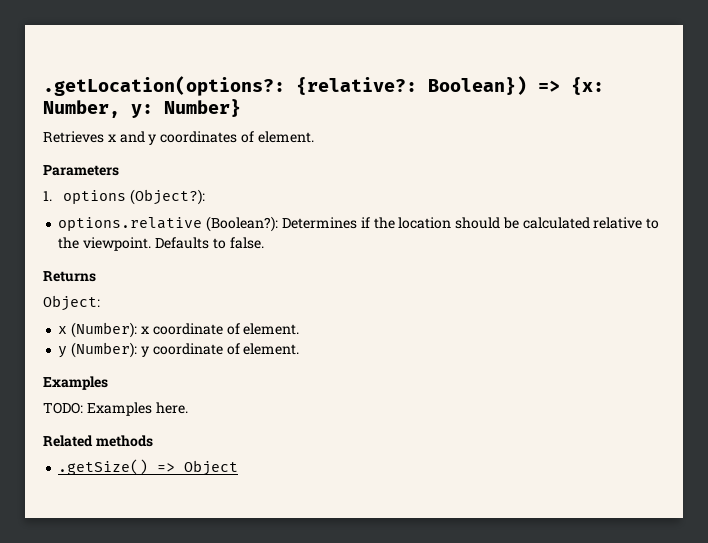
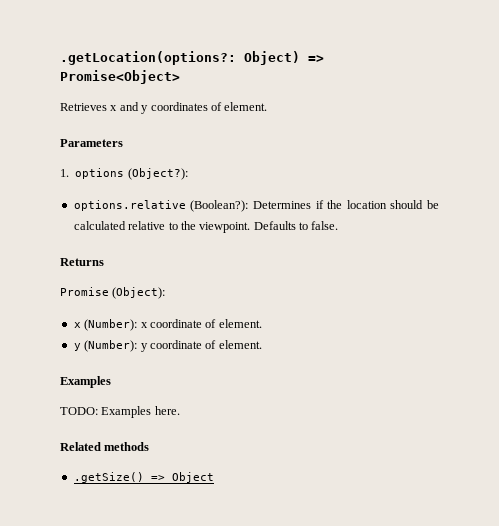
- .getLocation(options?: {relative?: Boolean}) => {x: Number, y: Number}
+ .getLocation(options?: Object) => Promise<Object>
- Object:
+ Promise (Object):

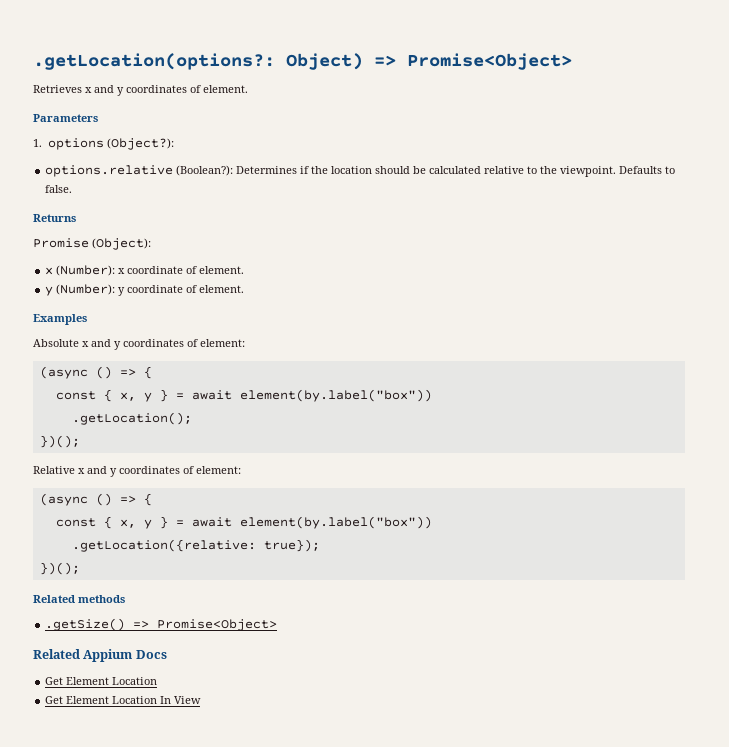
- TODO: Examples here.
+ Absolute x and y coordinates of element:
+ (async () => {
+ const { x, y } = await element(by.label("box"))
+ .getLocation();
+ })();
+ Relative x and y coordinates of element:
+ (async () => {
+ const { x, y } = await element(by.label("box"))
+ .getLocation({relative: true});
+ })();
  Related methods
- .getSize() => Object
+ .getSize() => Promise<Object>
+ Related Appium Docs
+ Get Element Location
+ Get Element Location In View

